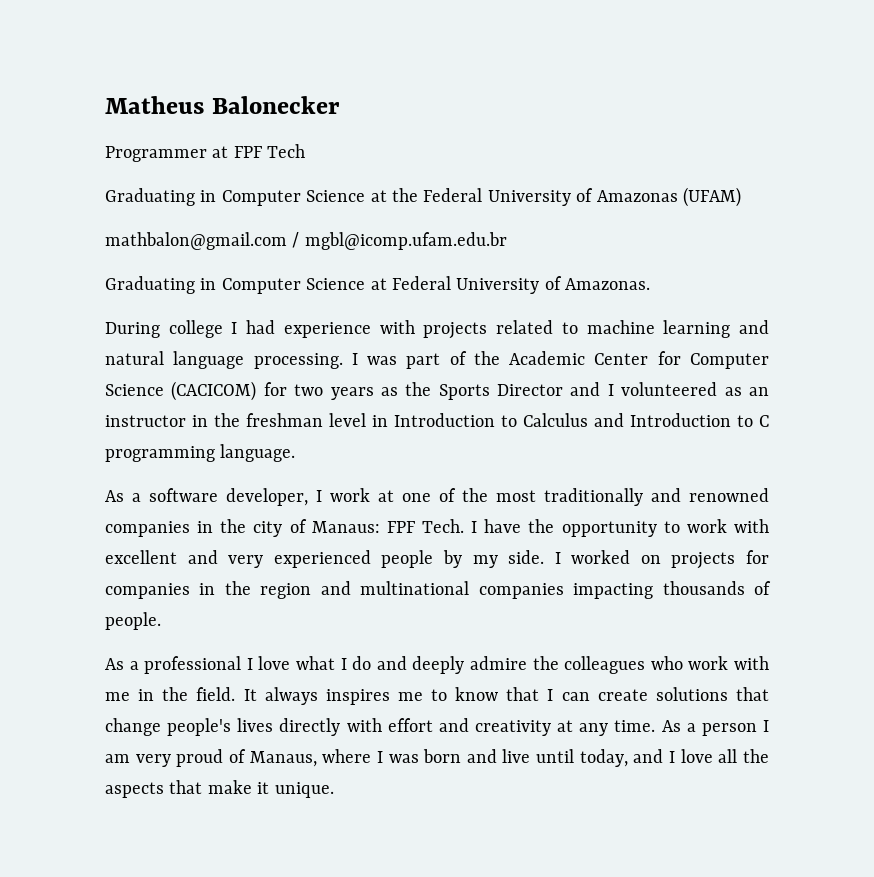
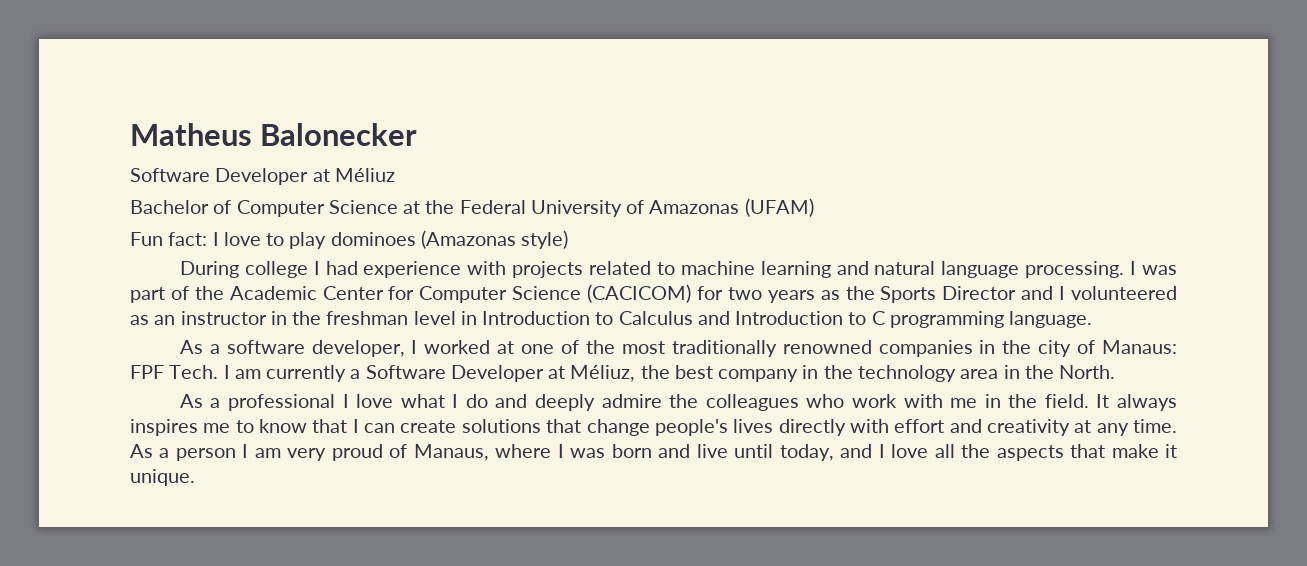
- Programmer at FPF Tech
- Graduating in Computer Science at the Federal University of Amazonas (UFAM)
+ Software Developer at Méliuz
+ Bachelor of Computer Science at the Federal University of Amazonas (UFAM)
- mathbalon@gmail.com / mgbl@icomp.ufam.edu.br
- Graduating in Computer Science at Federal University of Amazonas.
+ Fun fact: I love to play dominoes (Amazonas style)
- As a software developer, I work at one of the most traditionally and renowned companies in the city of Manaus: FPF Tech.
+ As a software developer, I worked at one of the most traditionally renowned companies in the city of Manaus: FPF Tech.
- I have the opportunity to work with excellent and very experienced people by my side. I worked on projects for companies in the region and multinational companies impacting thousands of people.
+ I am currently a Software Developer at Méliuz, the best company in the technology area in the North.

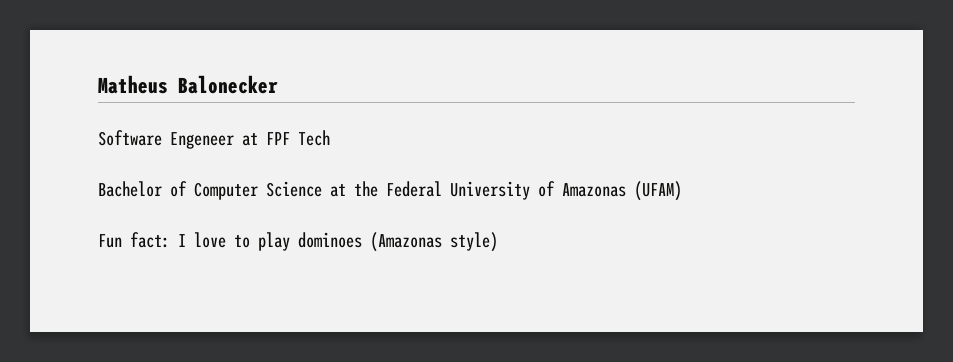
- Software Developer at Méliuz
+ Software Engeneer at FPF Tech
- During college I had experience with projects related to machine learning and natural language processing. I was part of the Academic Center for Computer Science (CACICOM) for two years as the Sports Director and I volunteered as an instructor in the freshman level in Introduction to Calculus and Introduction to C programming language.
- As a software developer, I worked at one of the most traditionally renowned companies in the city of Manaus: FPF Tech. I am currently a Software Developer at Méliuz, the best company in the technology area in the North.
- As a professional I love what I do and deeply admire the colleagues who work with me in the field. It always inspires me to know that I can create solutions that change people's lives directly with effort and creativity at any time. As a person I am very proud of Manaus, where I was born and live until today, and I love all the aspects that make it unique.

